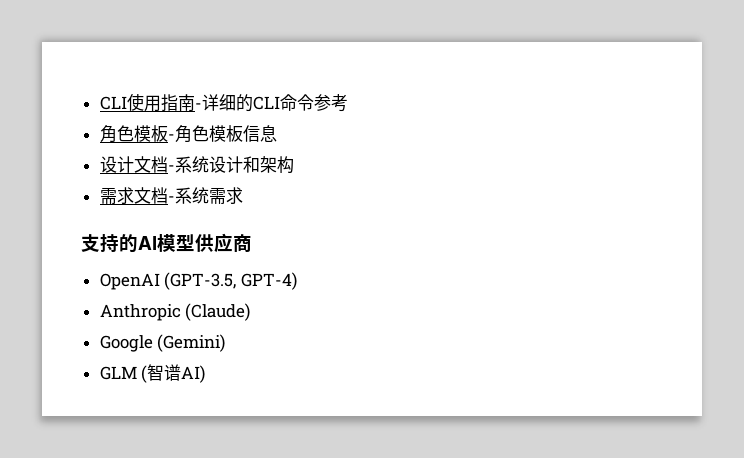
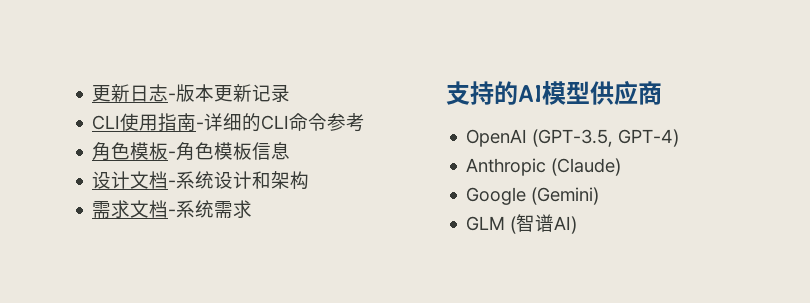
+ 更新日志-版本更新记录

